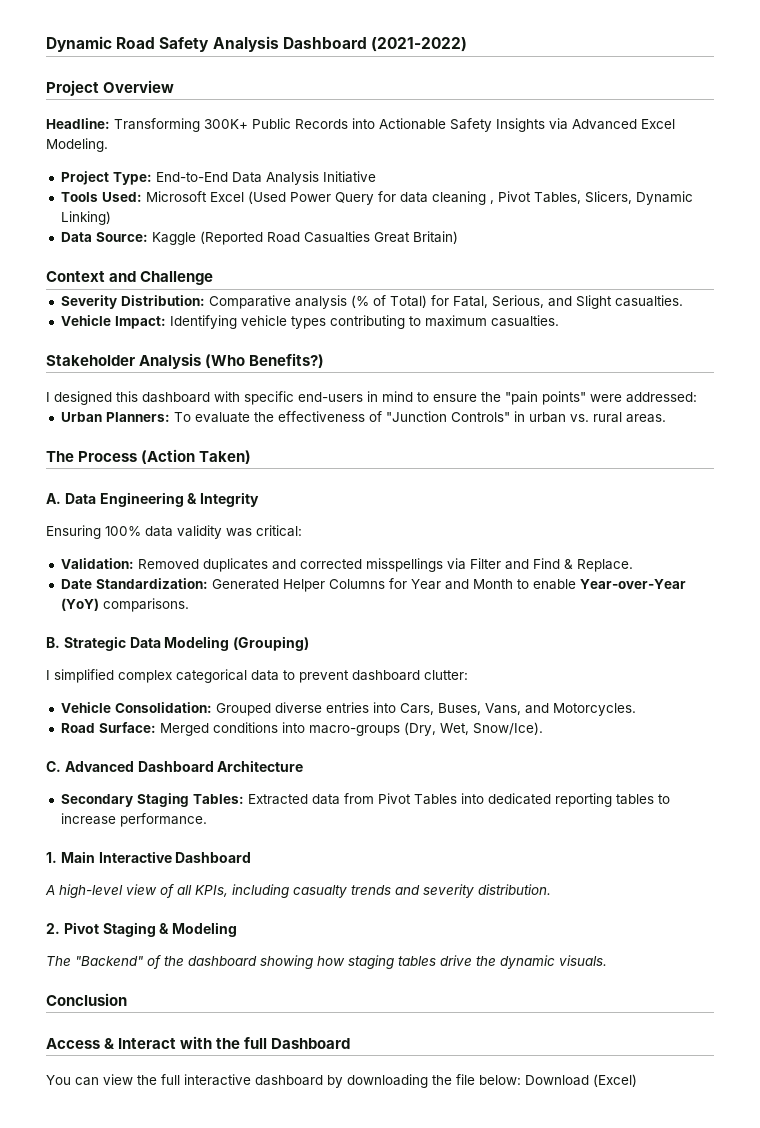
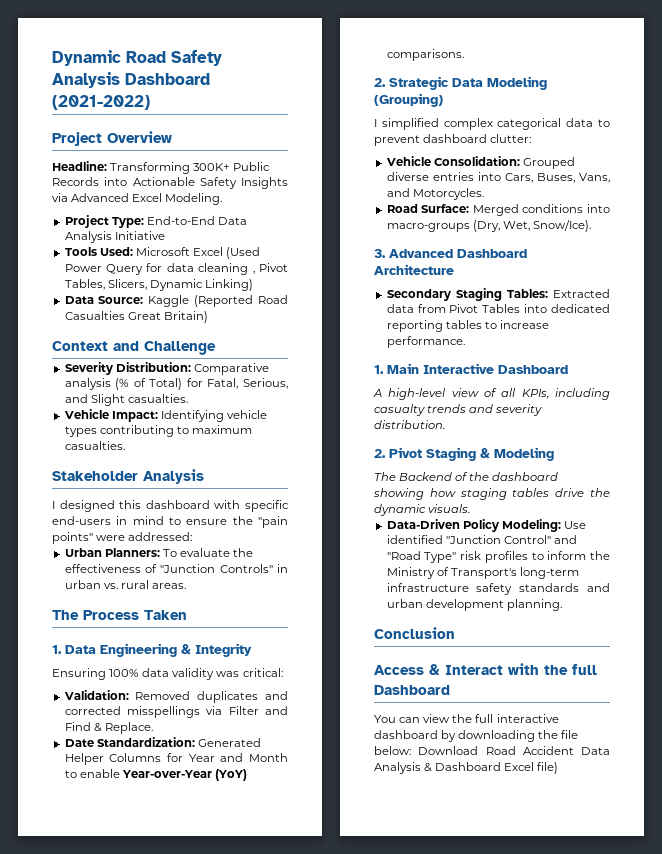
- Stakeholder Analysis (Who Benefits?)
+ Stakeholder Analysis
- The Process (Action Taken)
- A. Data Engineering & Integrity
+ The Process Taken
+ 1. Data Engineering & Integrity
- B. Strategic Data Modeling (Grouping)
+ 2. Strategic Data Modeling (Grouping)
- C. Advanced Dashboard Architecture
+ 3. Advanced Dashboard Architecture
- The "Backend" of the dashboard showing how staging tables drive the dynamic visuals.
+ The Backend of the dashboard showing how staging tables drive the dynamic visuals.
+ Data-Driven Policy Modeling: Use identified "Junction Control" and "Road Type" risk profiles to inform the Ministry of Transport's long-term infrastructure safety standards and urban development planning.
- You can view the full interactive dashboard by downloading the file below: Download (Excel)
+ You can view the full interactive dashboard by downloading the file below: Download Road Accident Data Analysis & Dashboard Excel file)

